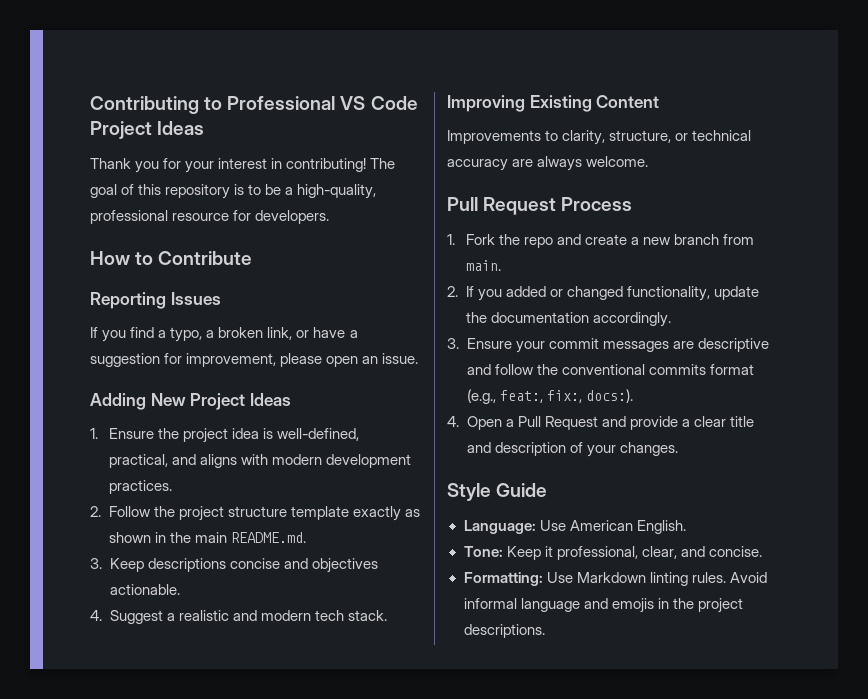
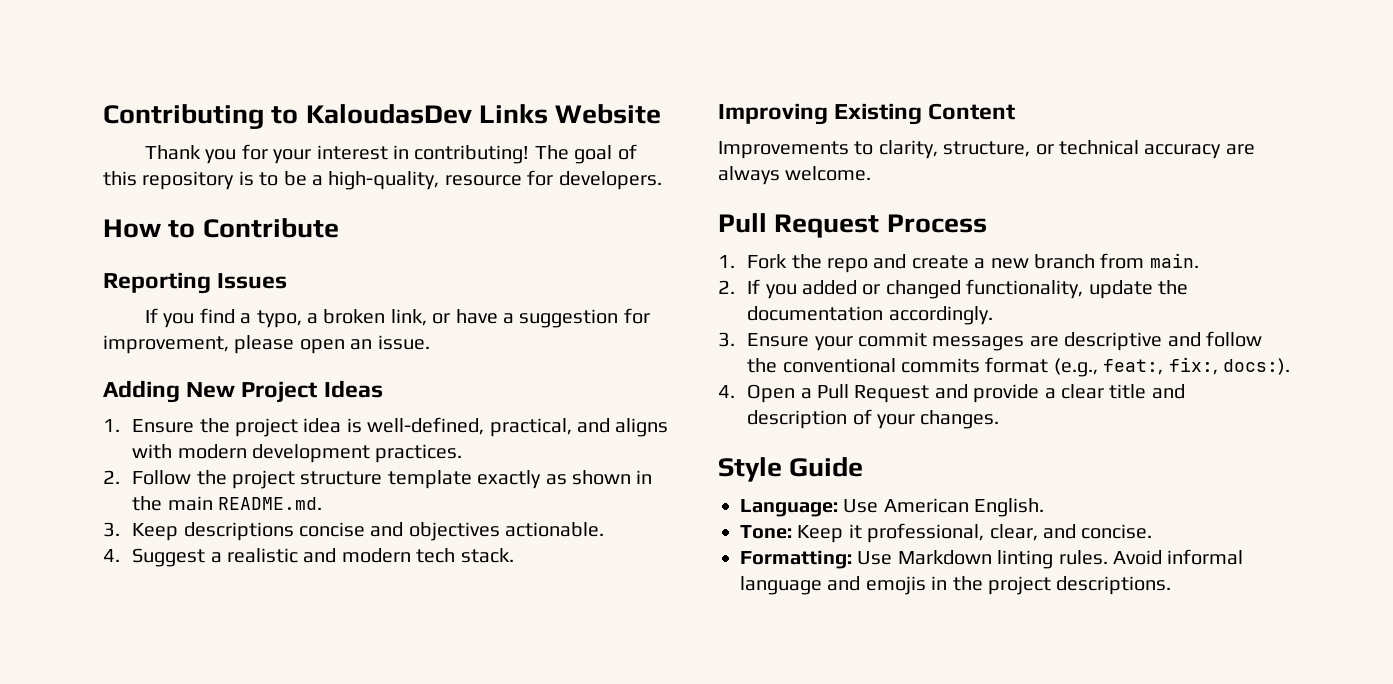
- Contributing to Professional VS Code Project Ideas
+ Contributing to KaloudasDev Links Website
- The goal of this repository is to be a high-quality, professional resource for developers.
+ The goal of this repository is to be a high-quality, resource for developers.

